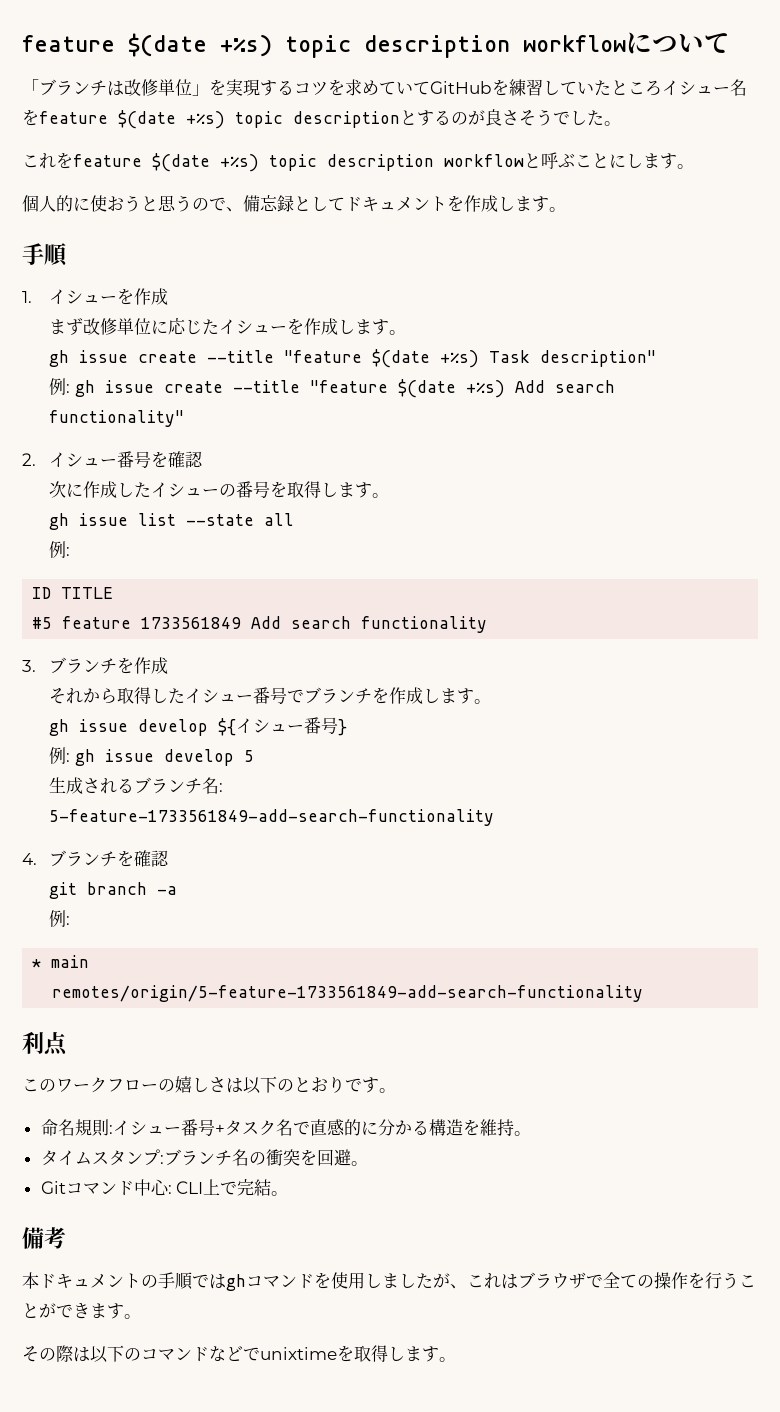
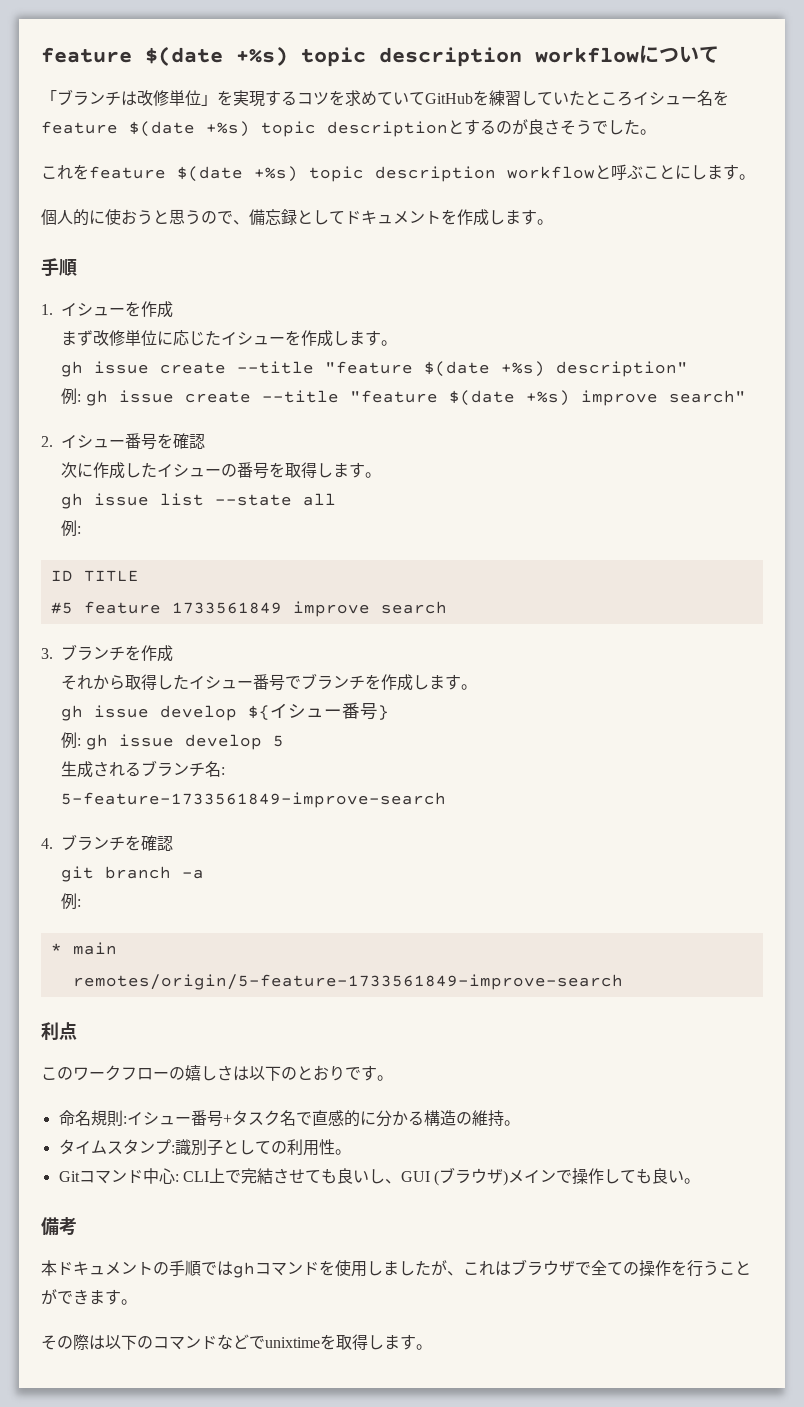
- gh issue create --title "feature $(date +%s) Task description"
+ gh issue create --title "feature $(date +%s) description"
- 例: gh issue create --title "feature $(date +%s) Add search functionality"
+ 例: gh issue create --title "feature $(date +%s) improve search"
- #5 feature 1733561849 Add search functionality
+ #5 feature 1733561849 improve search
- 5-feature-1733561849-add-search-functionality
+ 5-feature-1733561849-improve-search
- remotes/origin/5-feature-1733561849-add-search-functionality
+ remotes/origin/5-feature-1733561849-improve-search
- 命名規則:イシュー番号+タスク名で直感的に分かる構造を維持。
+ 命名規則:イシュー番号+タスク名で直感的に分かる構造の維持。
- タイムスタンプ:ブランチ名の衝突を回避。
+ タイムスタンプ:識別子としての利用性。
- Gitコマンド中心: CLI上で完結。
+ Gitコマンド中心: CLI上で完結させても良いし、GUI (ブラウザ)メインで操作しても良い。

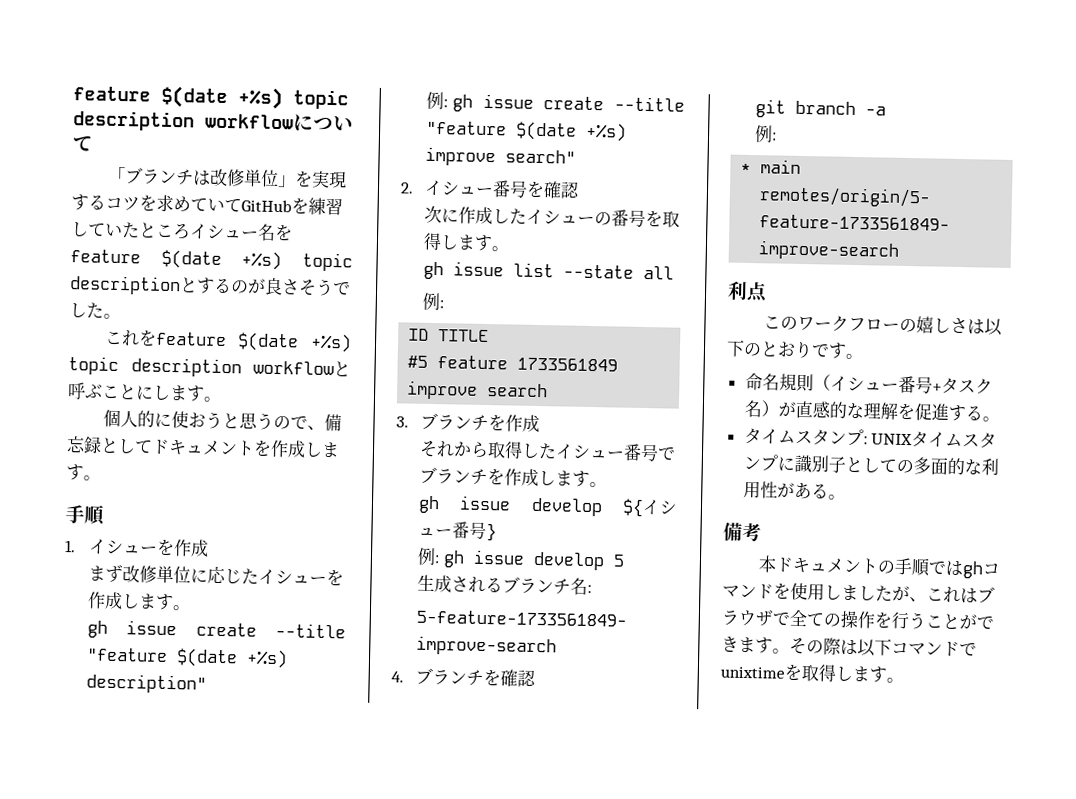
- 命名規則:イシュー番号+タスク名で直感的に分かる構造の維持。
+ 命名規則（イシュー番号+タスク名）が直感的な理解を促進する。
- タイムスタンプ:識別子としての利用性。
- Gitコマンド中心: CLI上で完結させても良いし、GUI (ブラウザ)メインで操作しても良い。
+ タイムスタンプ: UNIXタイムスタンプに識別子としての多面的な利用性がある。
- 本ドキュメントの手順ではghコマンドを使用しましたが、これはブラウザで全ての操作を行うことができます。
- その際は以下のコマンドなどでunixtimeを取得します。
+ 本ドキュメントの手順ではghコマンドを使用しましたが、これはブラウザで全ての操作を行うことができます。その際は以下コマンドでunixtimeを取得します。

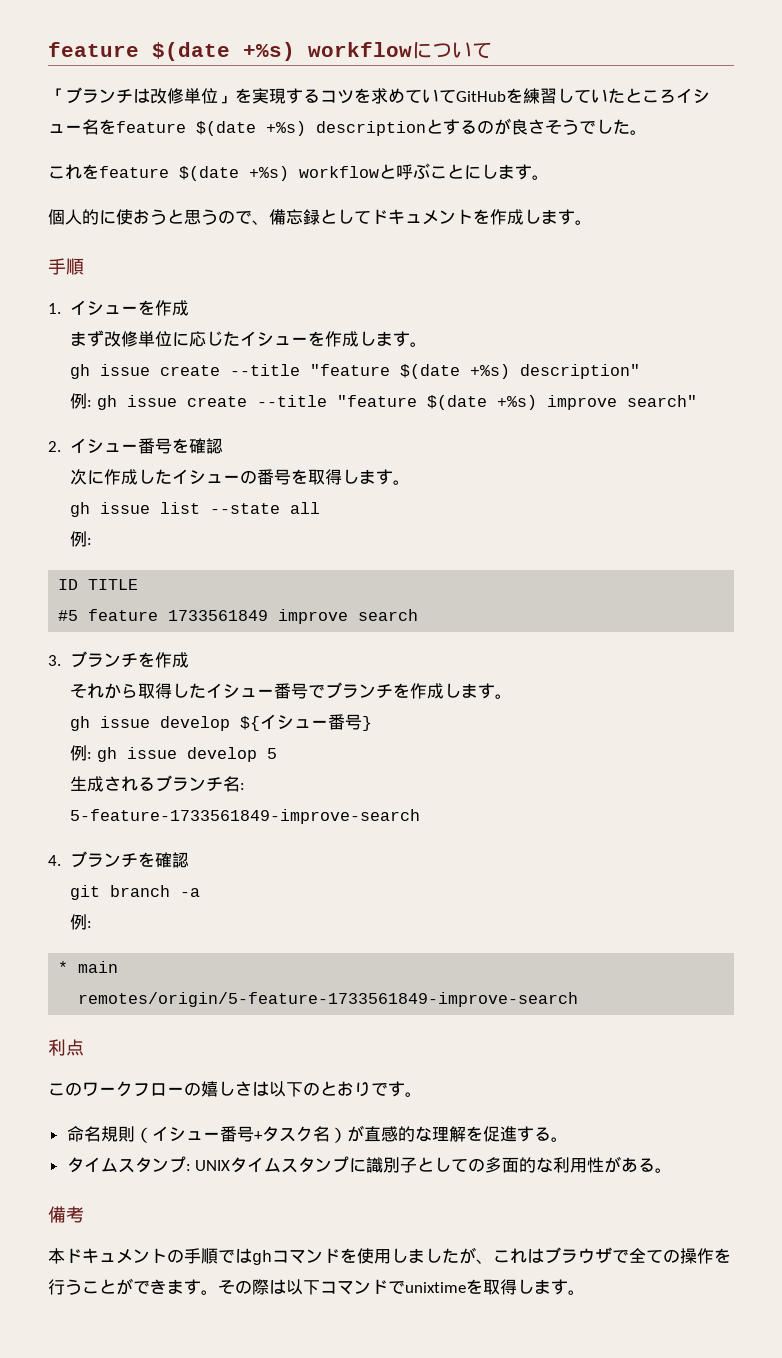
- feature $(date +%s) topic description workflowについて
+ feature $(date +%s) workflowについて
- 「ブランチは改修単位」を実現するコツを求めていてGitHubを練習していたところイシュー名をfeature $(date +%s) topic descriptionとするのが良さそうでした。
+ 「ブランチは改修単位」を実現するコツを求めていてGitHubを練習していたところイシュー名をfeature $(date +%s) descriptionとするのが良さそうでした。
- これをfeature $(date +%s) topic description workflowと呼ぶことにします。
+ これをfeature $(date +%s) workflowと呼ぶことにします。

